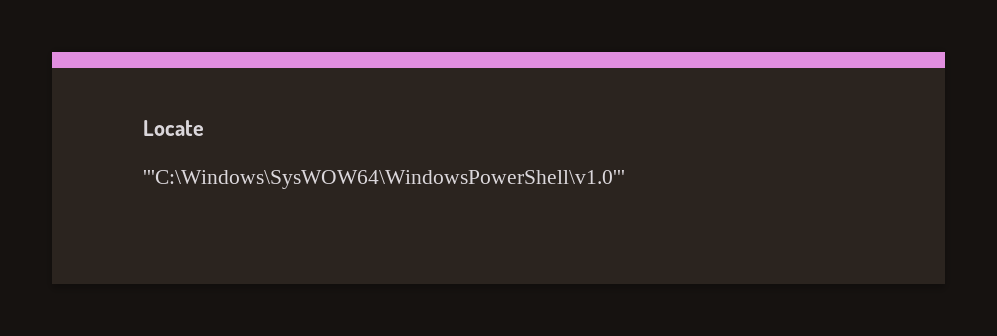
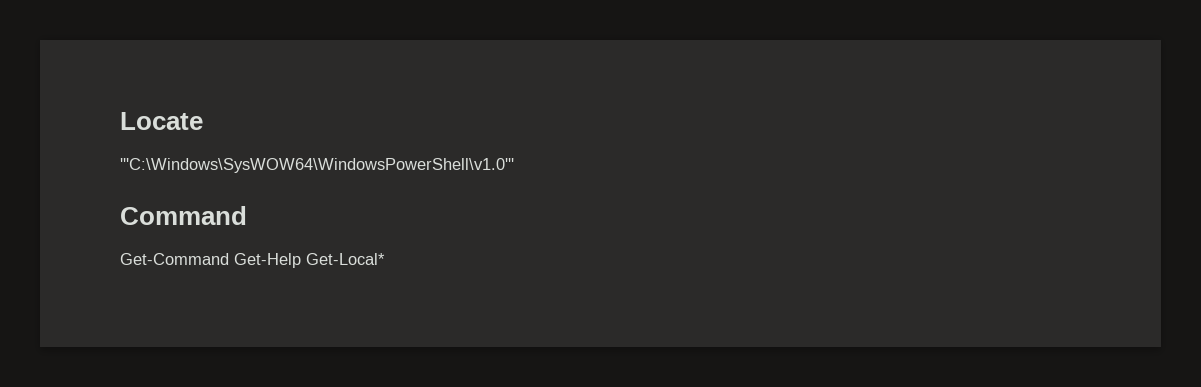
+ Command
+ Get-Command Get-Help Get-Local*

